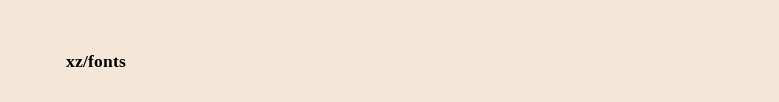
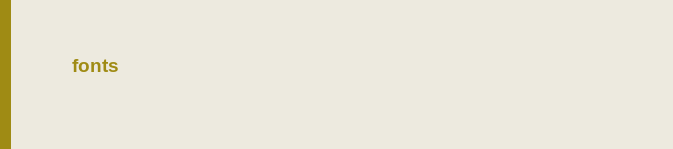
- xz/fonts
+ fonts

